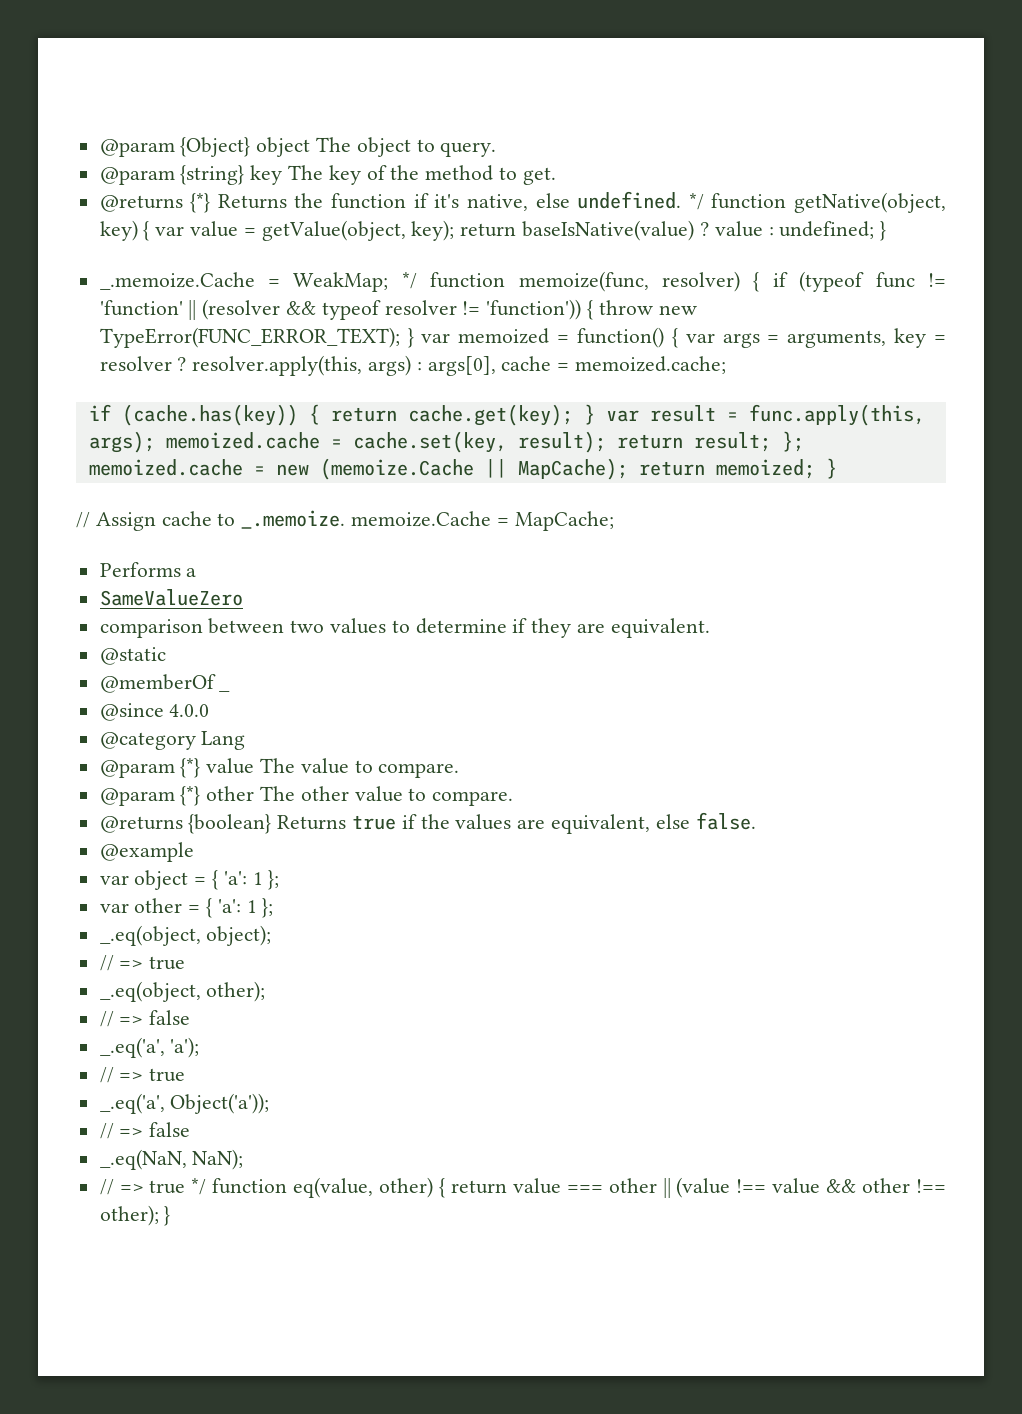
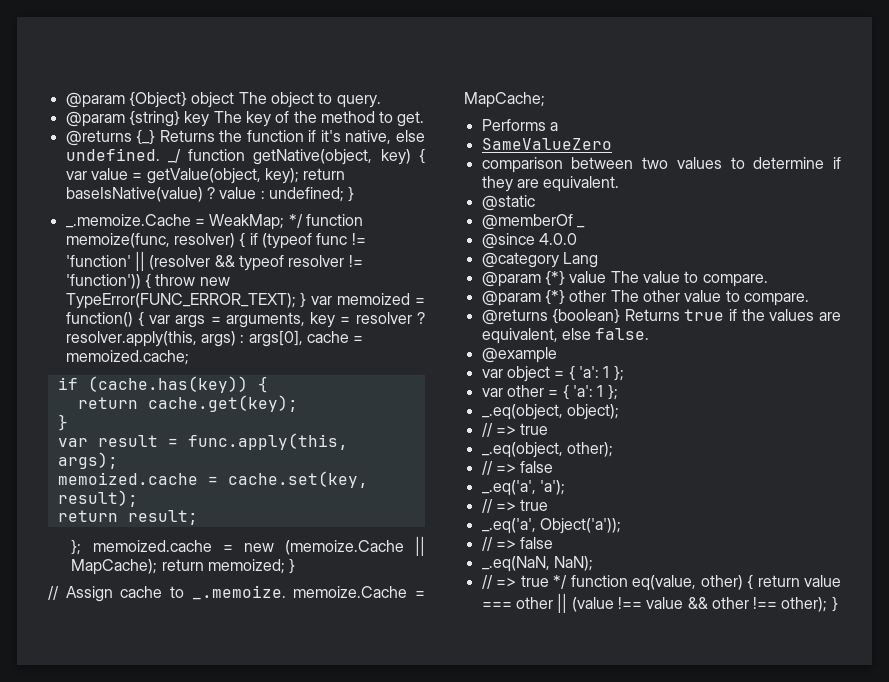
- @returns {*} Returns the function if it's native, else undefined.
+ @returns {_} Returns the function if it's native, else undefined.
- */ function getNative(object, key) { var value = getValue(object, key); return baseIsNative(value) ? value : undefined; }
+ _/ function getNative(object, key) { var value = getValue(object, key); return baseIsNative(value) ? value : undefined; }
- if (cache.has(key)) { return cache.get(key); } var result = func.apply(this, args); memoized.cache = cache.set(key, result); return result; }; memoized.cache = new (memoize.Cache || MapCache); return memoized; }
+ if (cache.has(key)) {
+ return cache.get(key);
+ }
+ var result = func.apply(this, args);
+ memoized.cache = cache.set(key, result);
+ return result;
+ }; memoized.cache = new (memoize.Cache || MapCache); return memoized; }

